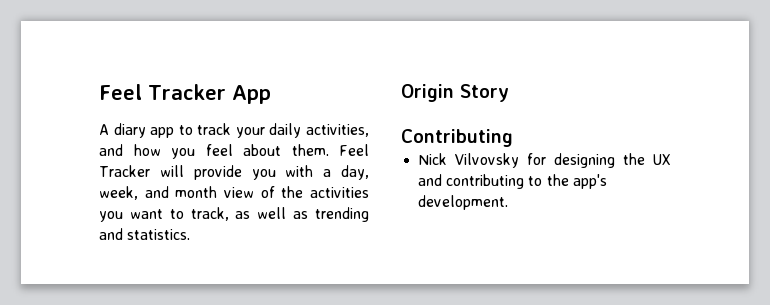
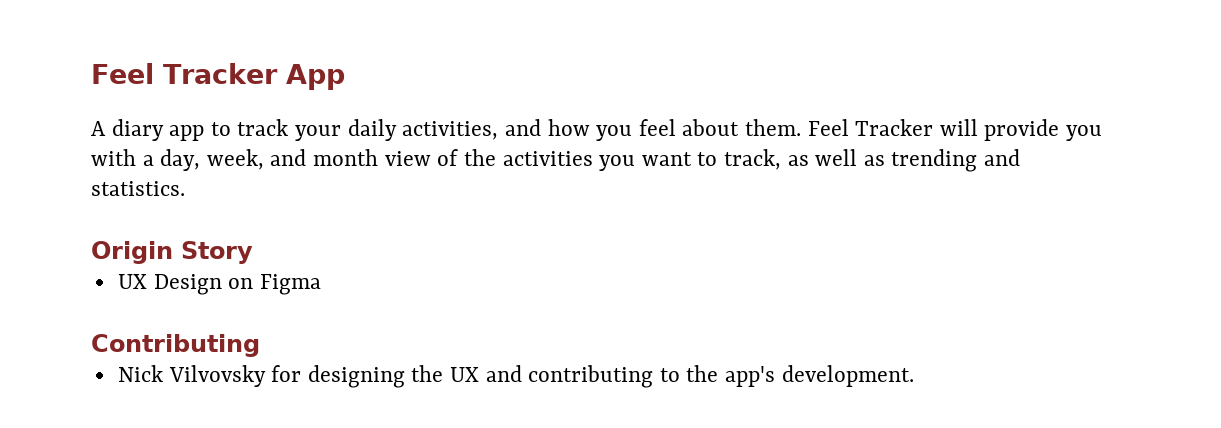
+ UX Design on Figma

